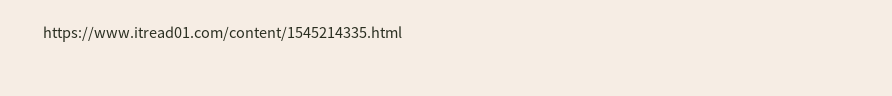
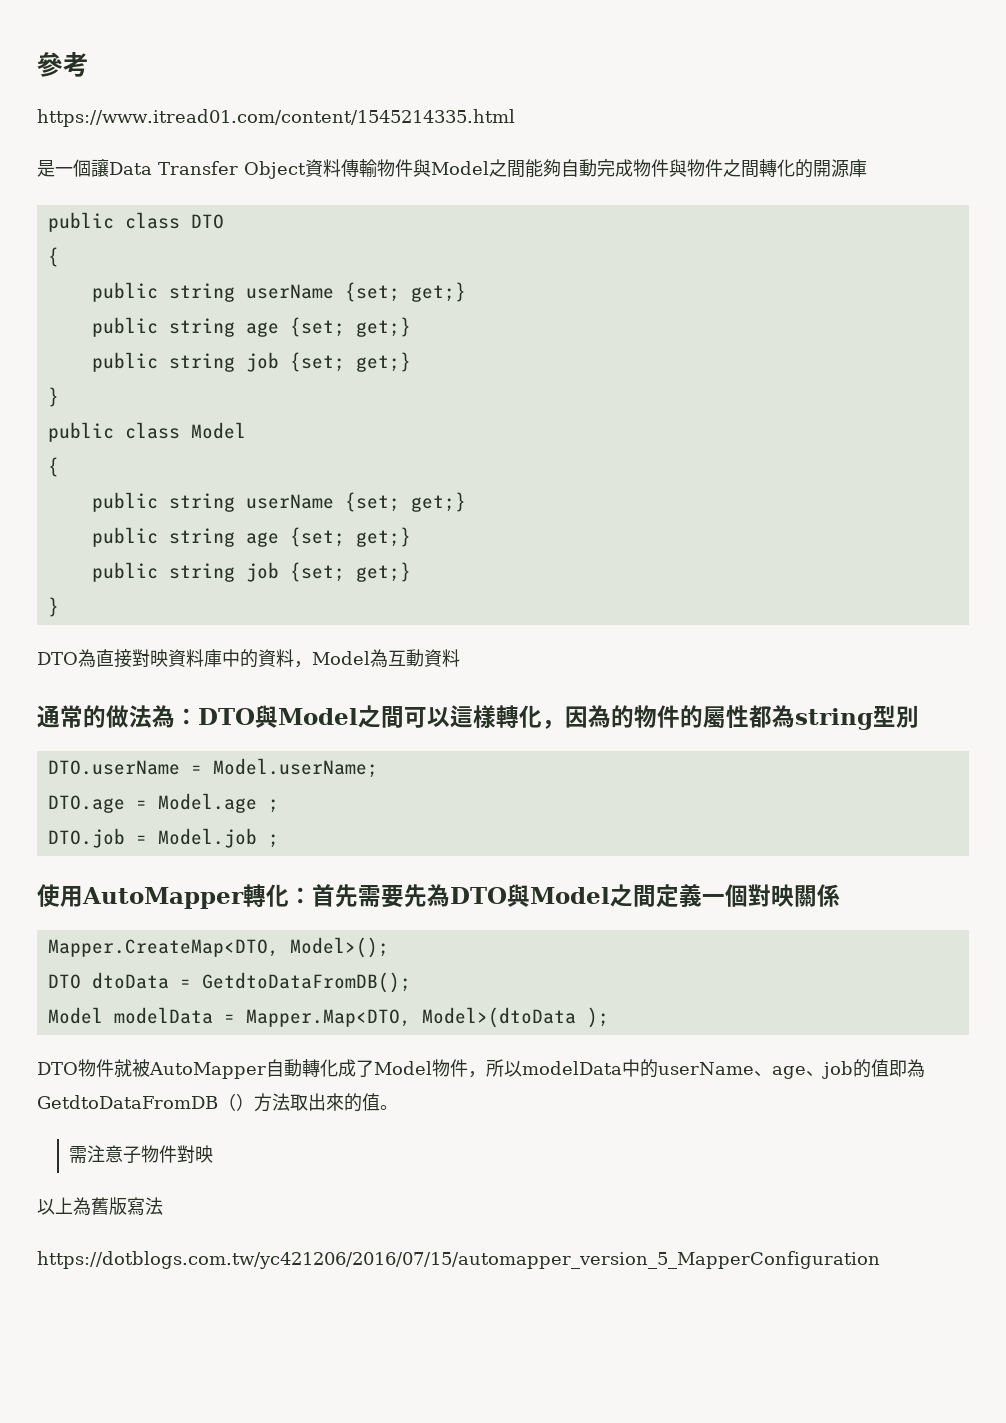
+ 參考
+ 是一個讓Data Transfer Object資料傳輸物件與Model之間能夠自動完成物件與物件之間轉化的開源庫
+ public class DTO
+ {
+ public string userName {set; get;}
+ public string age {set; get;}
+ public string job {set; get;}
+ }
+ public class Model
+ {
+ public string userName {set; get;}
+ public string age {set; get;}
+ public string job {set; get;}
+ }
+ DTO為直接對映資料庫中的資料，Model為互動資料
+ 通常的做法為：DTO與Model之間可以這樣轉化，因為的物件的屬性都為string型別
+ DTO.userName = Model.userName;
+ DTO.age = Model.age ;
+ DTO.job = Model.job ;
+ 使用AutoMapper轉化：首先需要先為DTO與Model之間定義一個對映關係
+ Mapper.CreateMap<DTO, Model>();
+ DTO dtoData = GetdtoDataFromDB();
+ Model modelData = Mapper.Map<DTO, Model>(dtoData );
+ DTO物件就被AutoMapper自動轉化成了Model物件，所以modelData中的userName、age、job的值即為GetdtoDataFromDB（）方法取出來的值。
+ 需注意子物件對映
+ 以上為舊版寫法
+ https://dotblogs.com.tw/yc421206/2016/07/15/automapper_version_5_MapperConfiguration

